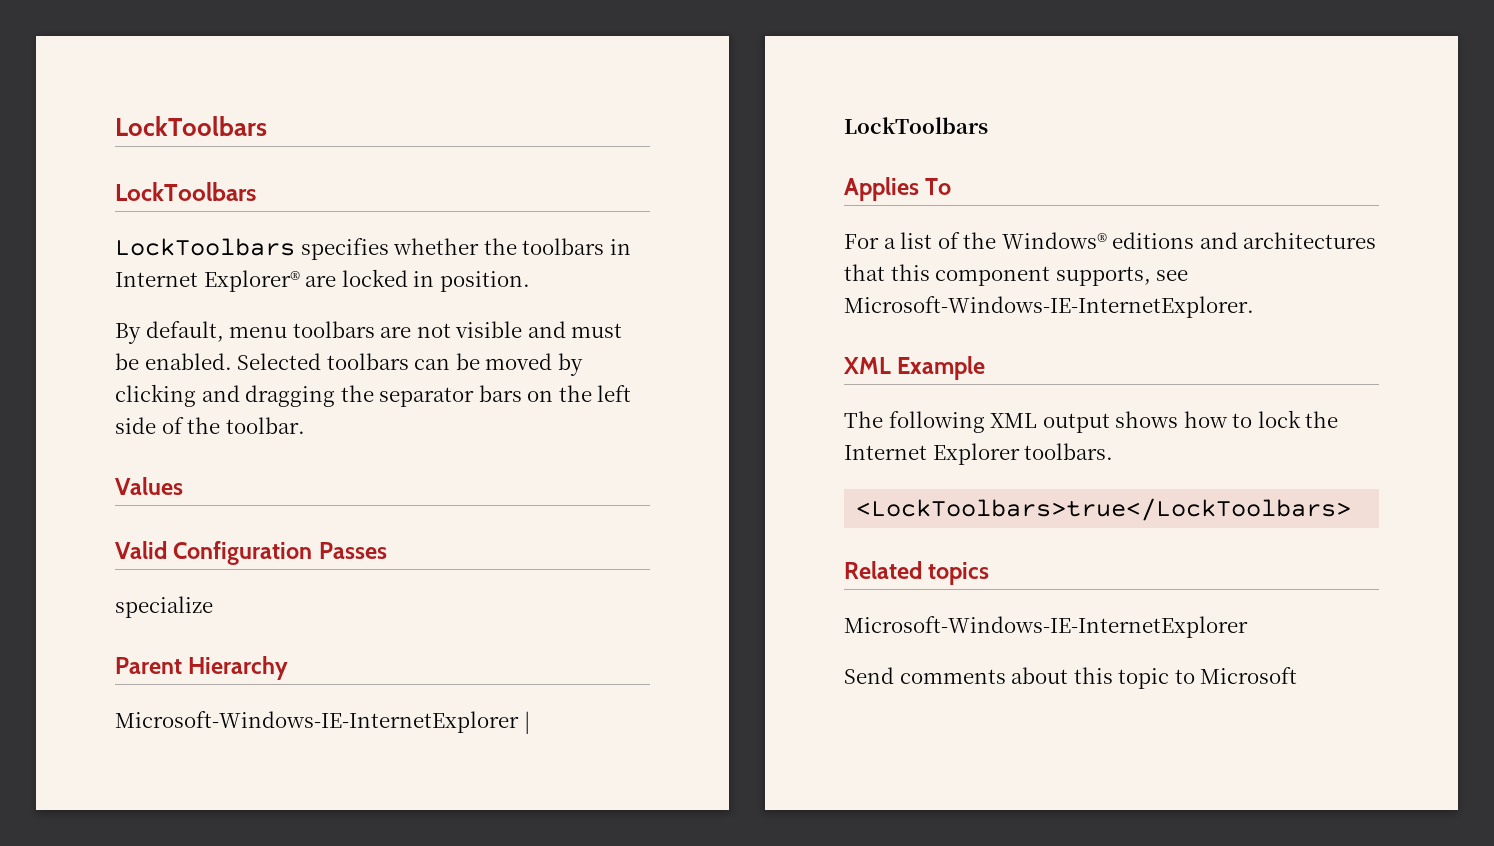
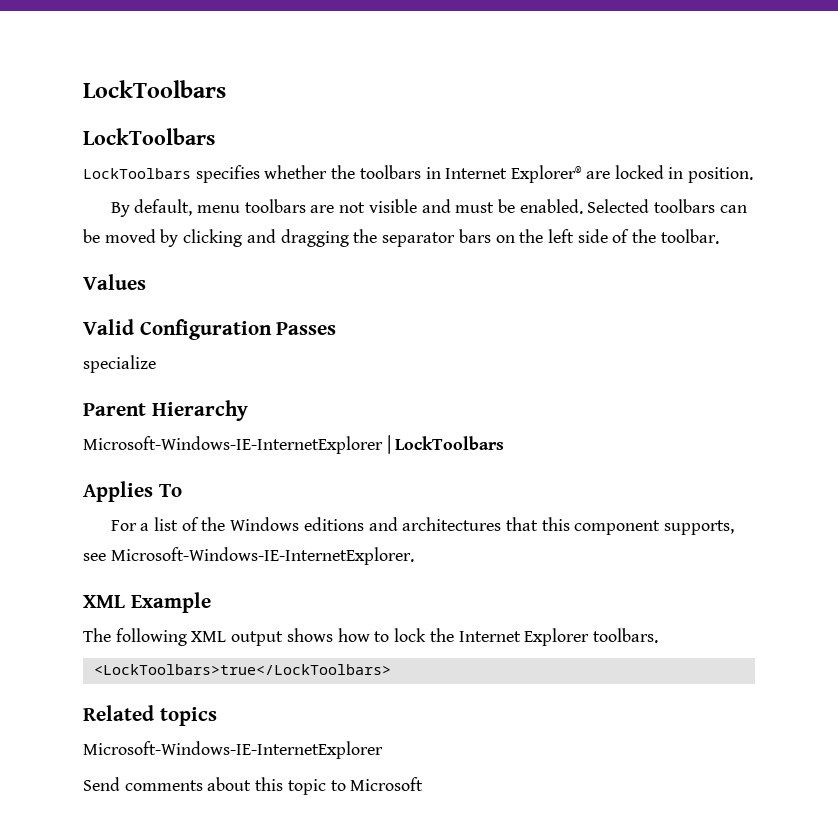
- For a list of the Windows® editions and architectures that this component supports, see Microsoft-Windows-IE-InternetExplorer.
+ For a list of the Windows editions and architectures that this component supports, see Microsoft-Windows-IE-InternetExplorer.

